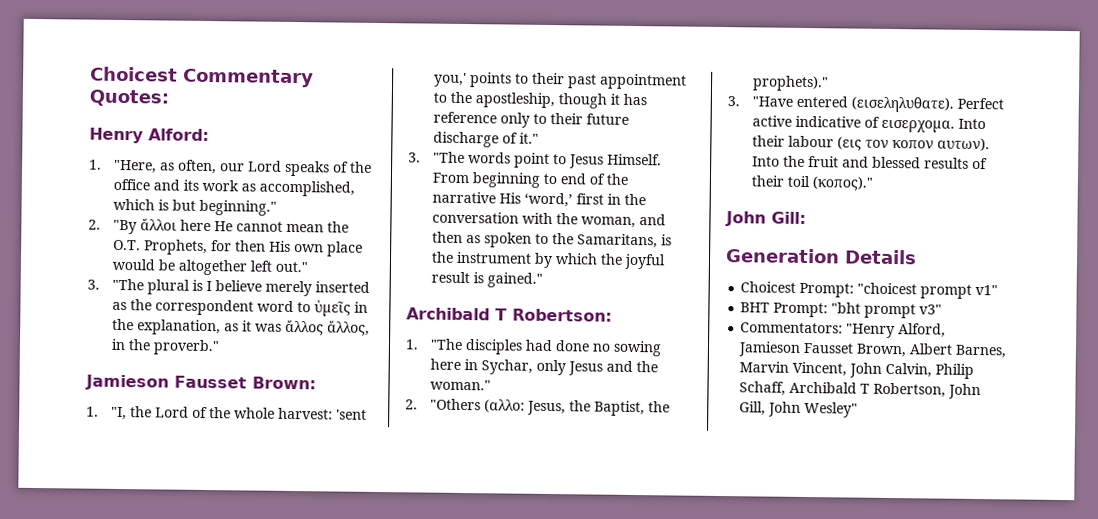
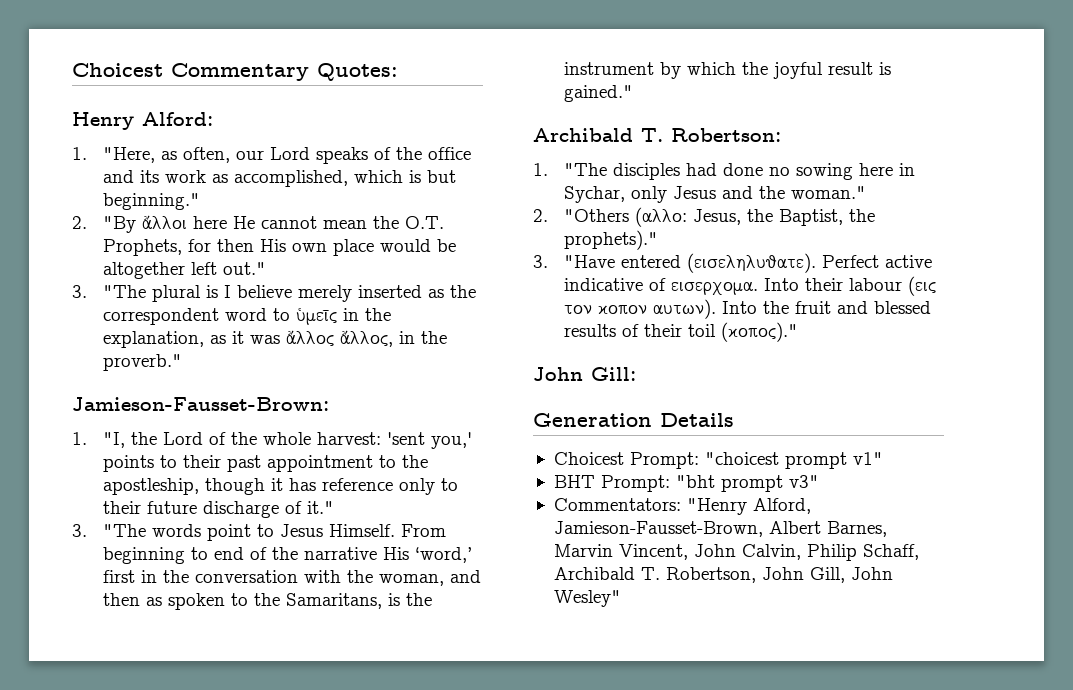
- Jamieson Fausset Brown:
+ Jamieson-Fausset-Brown:
- Archibald T Robertson:
+ Archibald T. Robertson:
- Commentators: "Henry Alford, Jamieson Fausset Brown, Albert Barnes, Marvin Vincent, John Calvin, Philip Schaff, Archibald T Robertson, John Gill, John Wesley"
+ Commentators: "Henry Alford, Jamieson-Fausset-Brown, Albert Barnes, Marvin Vincent, John Calvin, Philip Schaff, Archibald T. Robertson, John Gill, John Wesley"

